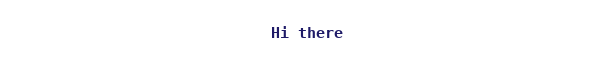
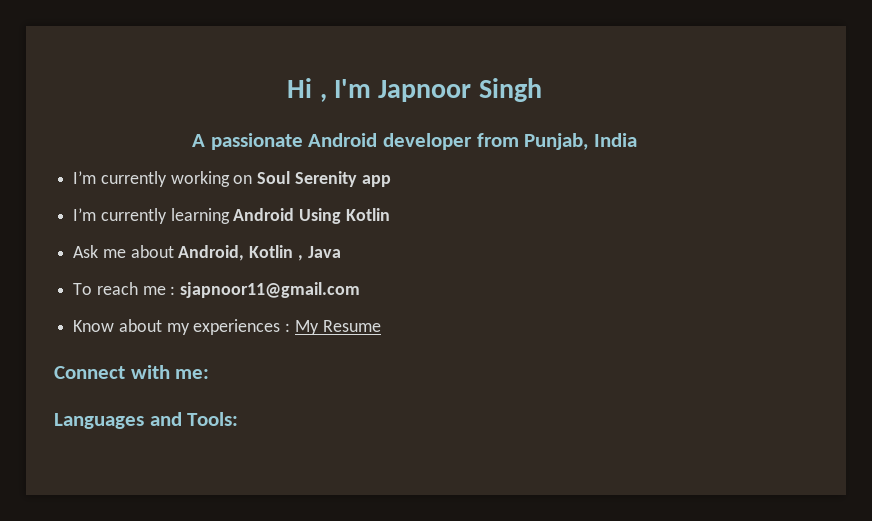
- Hi there
+ Hi , I'm Japnoor Singh
+ A passionate Android developer from Punjab, India
+ I’m currently working on Soul Serenity app
+ I’m currently learning Android Using Kotlin
+ Ask me about Android, Kotlin , Java
+ To reach me : sjapnoor11@gmail.com
+ Know about my experiences : My Resume
+ Connect with me:
+ Languages and Tools:

